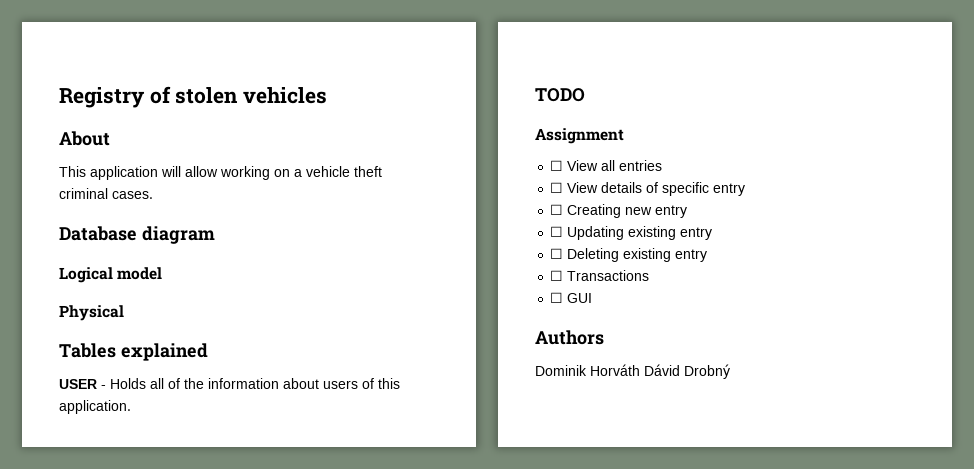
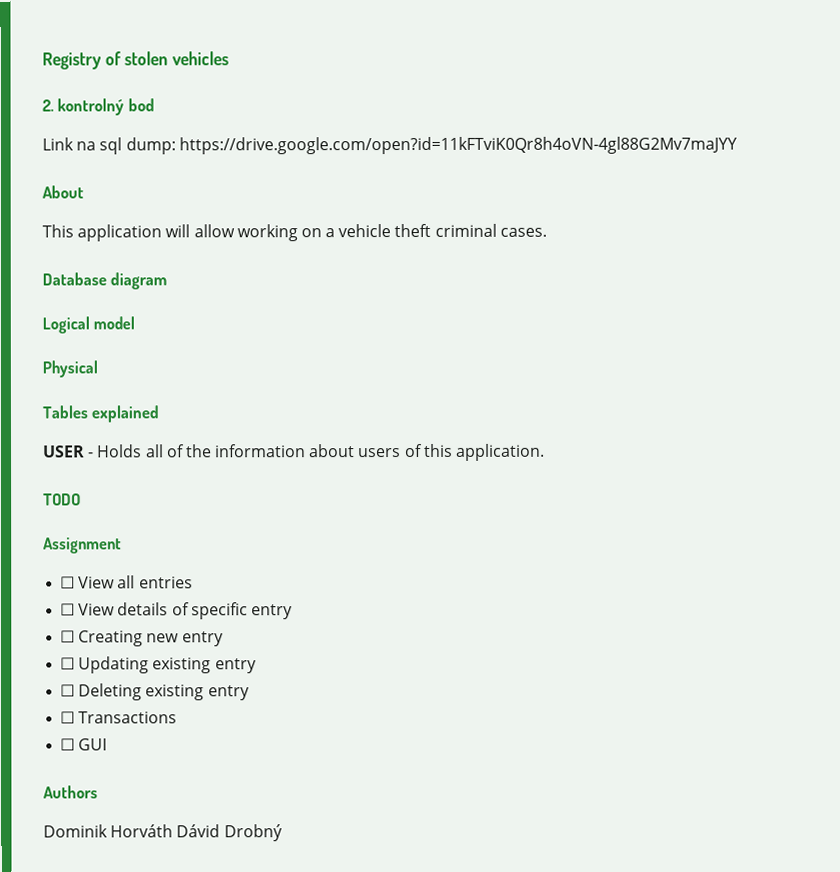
+ 2. kontrolný bod
+ Link na sql dump: https://drive.google.com/open?id=11kFTviK0Qr8h4oVN-4gl88G2Mv7maJYY

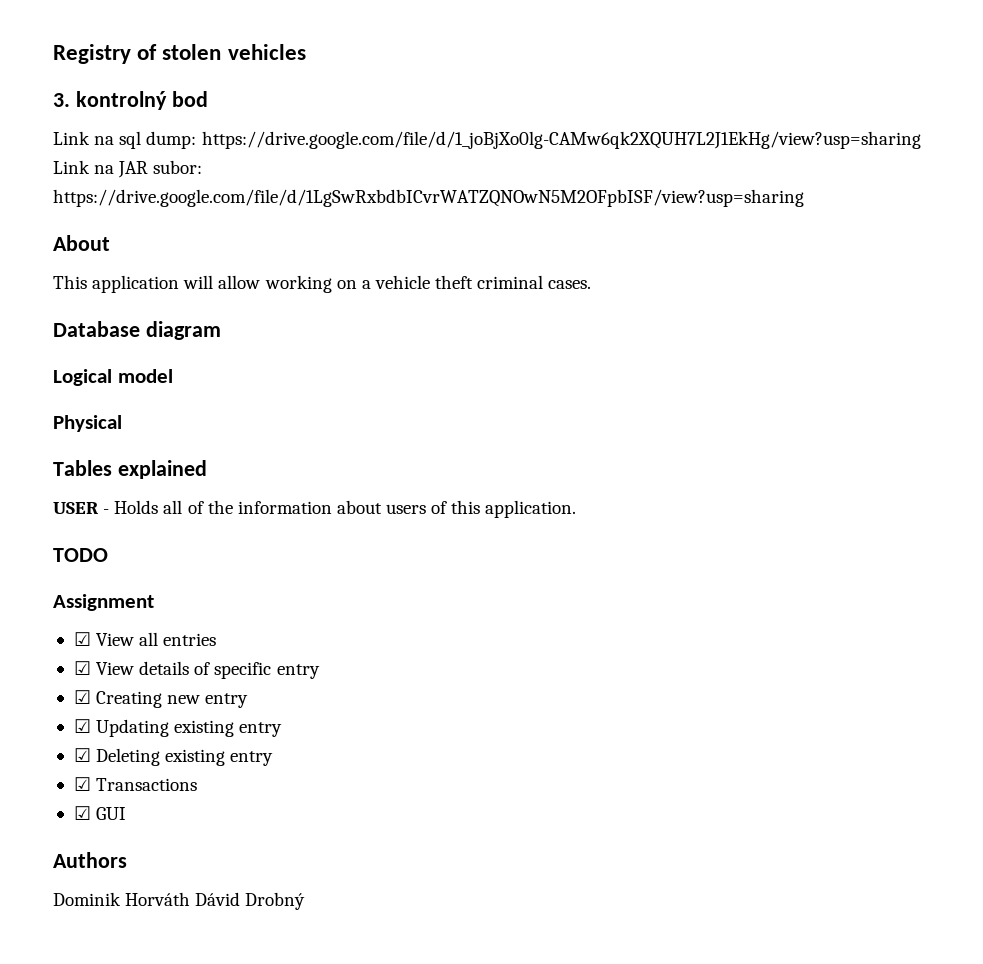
- 2. kontrolný bod
+ 3. kontrolný bod
- Link na sql dump: https://drive.google.com/open?id=11kFTviK0Qr8h4oVN-4gl88G2Mv7maJYY
+ Link na sql dump: https://drive.google.com/file/d/1_joBjXo0lg-CAMw6qk2XQUH7L2J1EkHg/view?usp=sharing Link na JAR subor: https://drive.google.com/file/d/1LgSwRxbdbICvrWATZQNOwN5M2OFpbISF/view?usp=sharing
- ☐ View all entries
+ ☑ View all entries
- ☐ View details of specific entry
+ ☑ View details of specific entry
- ☐ Creating new entry
+ ☑ Creating new entry
- ☐ Updating existing entry
+ ☑ Updating existing entry
- ☐ Deleting existing entry
+ ☑ Deleting existing entry
- ☐ Transactions
+ ☑ Transactions
- ☐ GUI
+ ☑ GUI

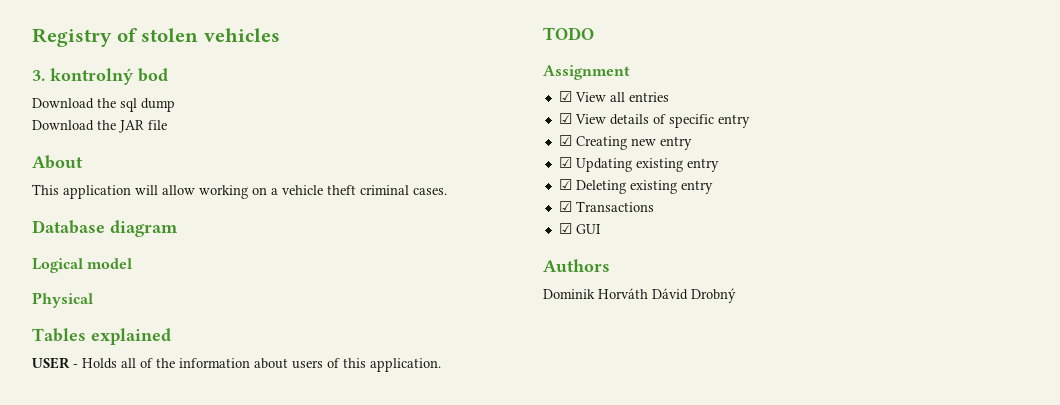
- Link na sql dump: https://drive.google.com/file/d/1_joBjXo0lg-CAMw6qk2XQUH7L2J1EkHg/view?usp=sharing Link na JAR subor: https://drive.google.com/file/d/1LgSwRxbdbICvrWATZQNOwN5M2OFpbISF/view?usp=sharing
+ Download the sql dump
+ Download the JAR file

